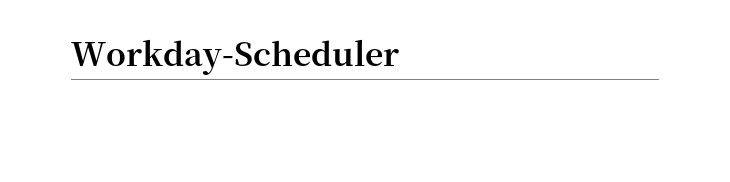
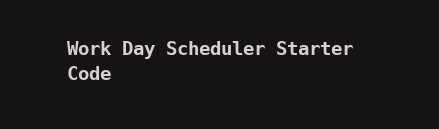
- Workday-Scheduler
+ Work Day Scheduler Starter Code

